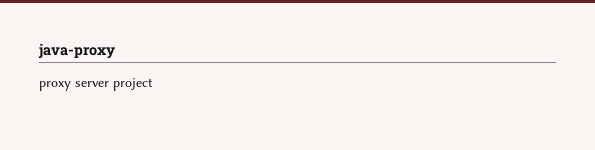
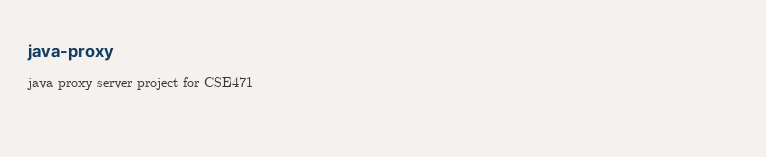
- proxy server project
+ java proxy server project for CSE471

